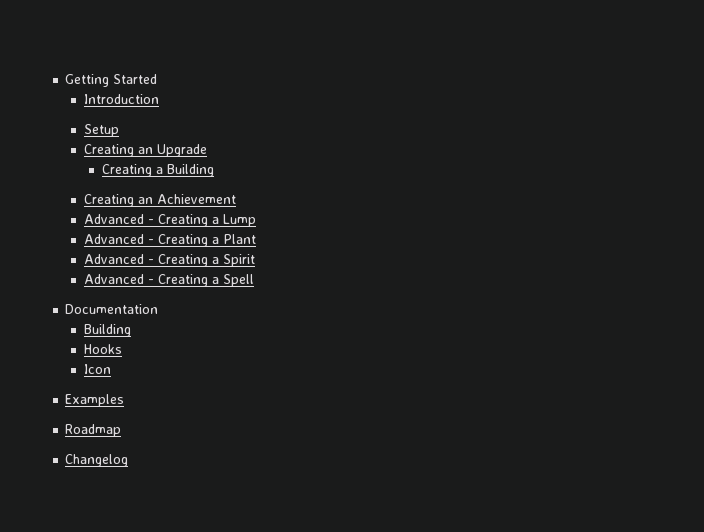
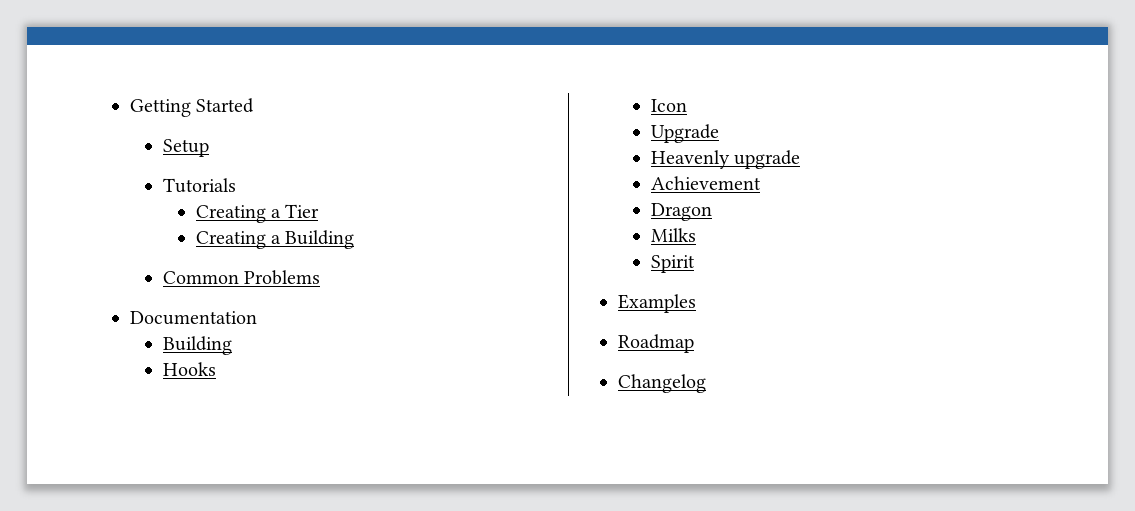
- Introduction
- Creating an Upgrade
+ Tutorials
+ Creating a Tier
- Creating an Achievement
- Advanced - Creating a Lump
- Advanced - Creating a Plant
- Advanced - Creating a Spirit
- Advanced - Creating a Spell
+ Common Problems
  Documentation
  Building
  Hooks
  Icon
+ Upgrade
+ Heavenly upgrade
+ Achievement
+ Dragon
+ Milks
+ Spirit

